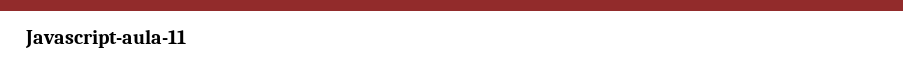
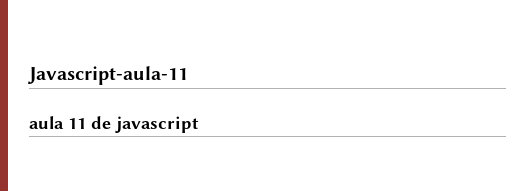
+ aula 11 de javascript

